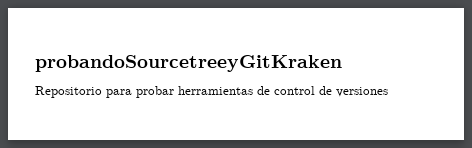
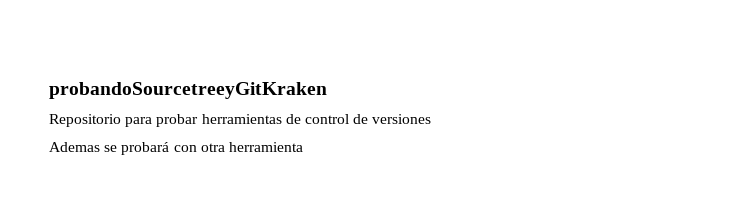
+ Ademas se probará con otra herramienta

